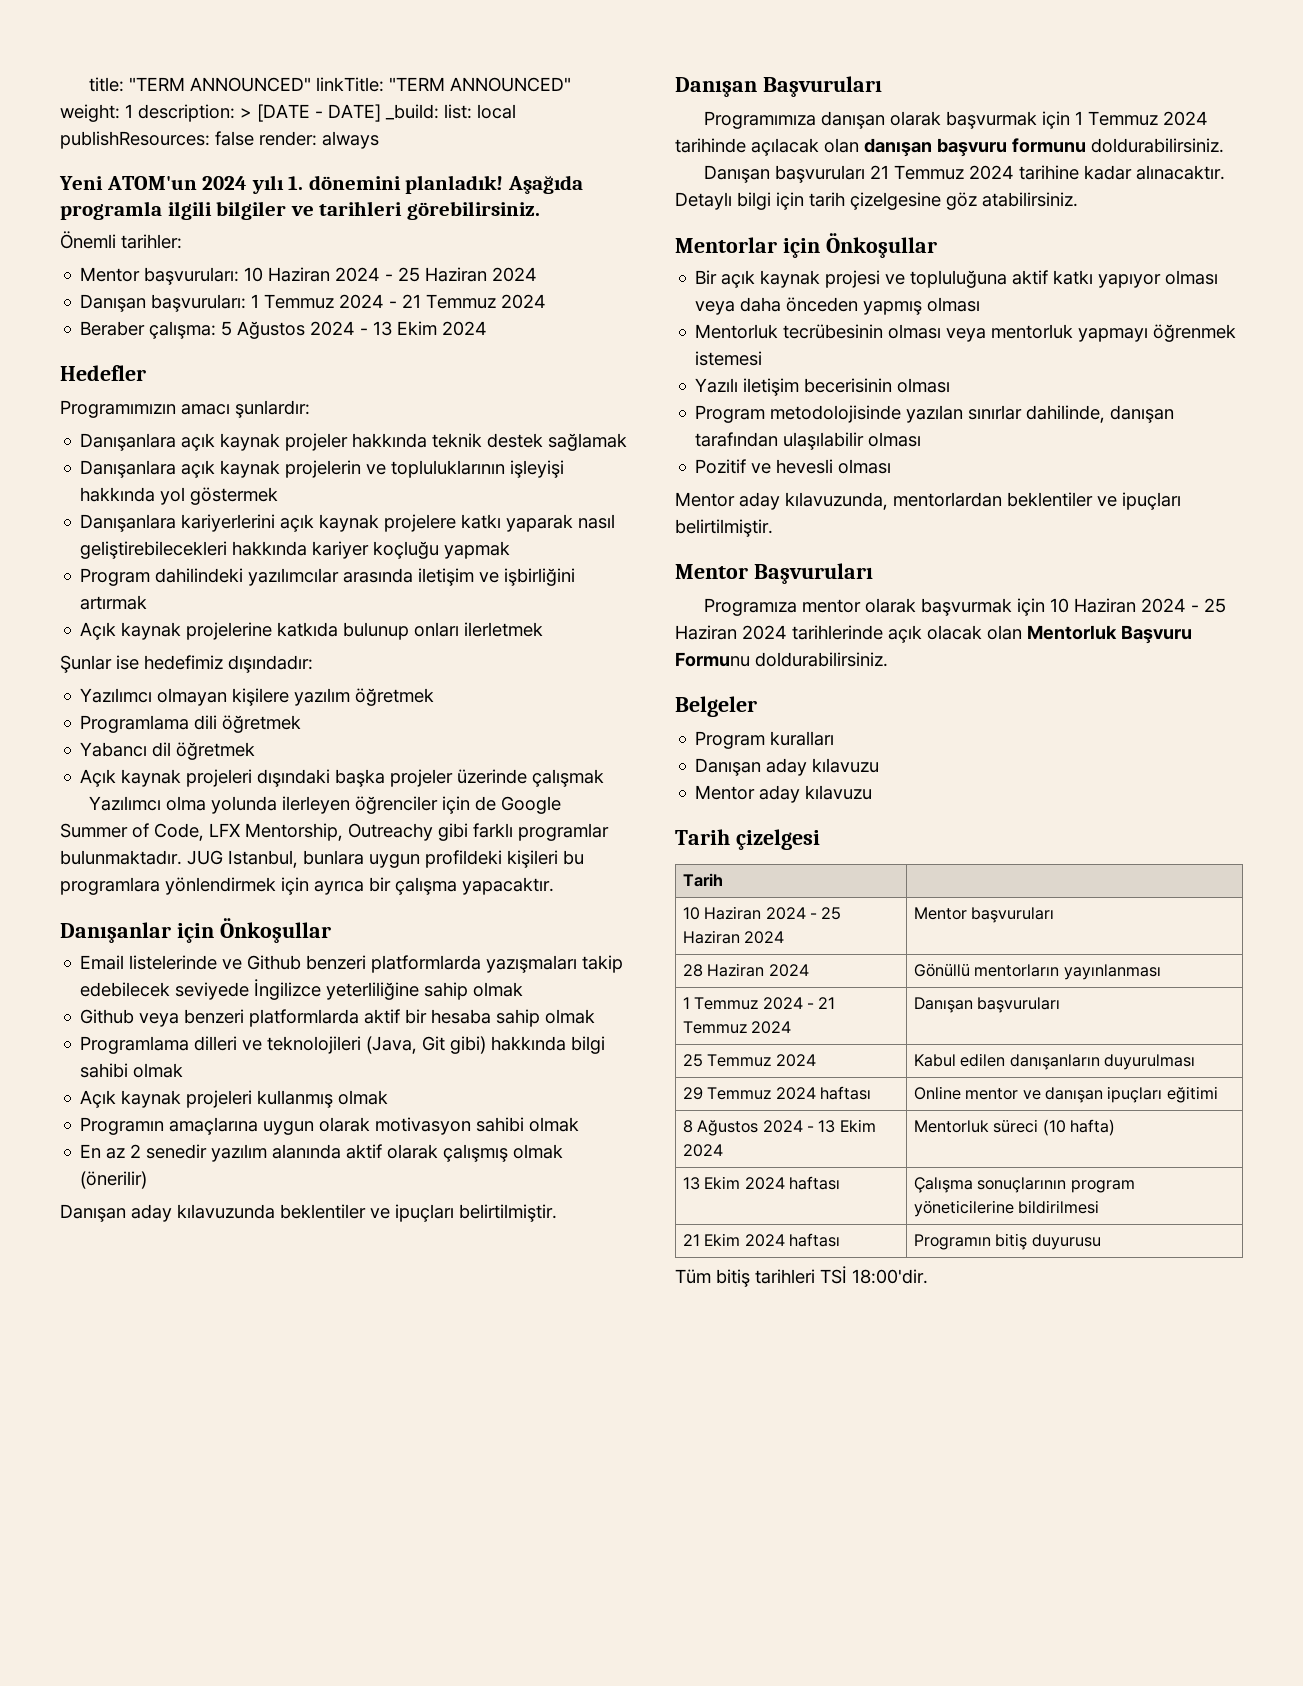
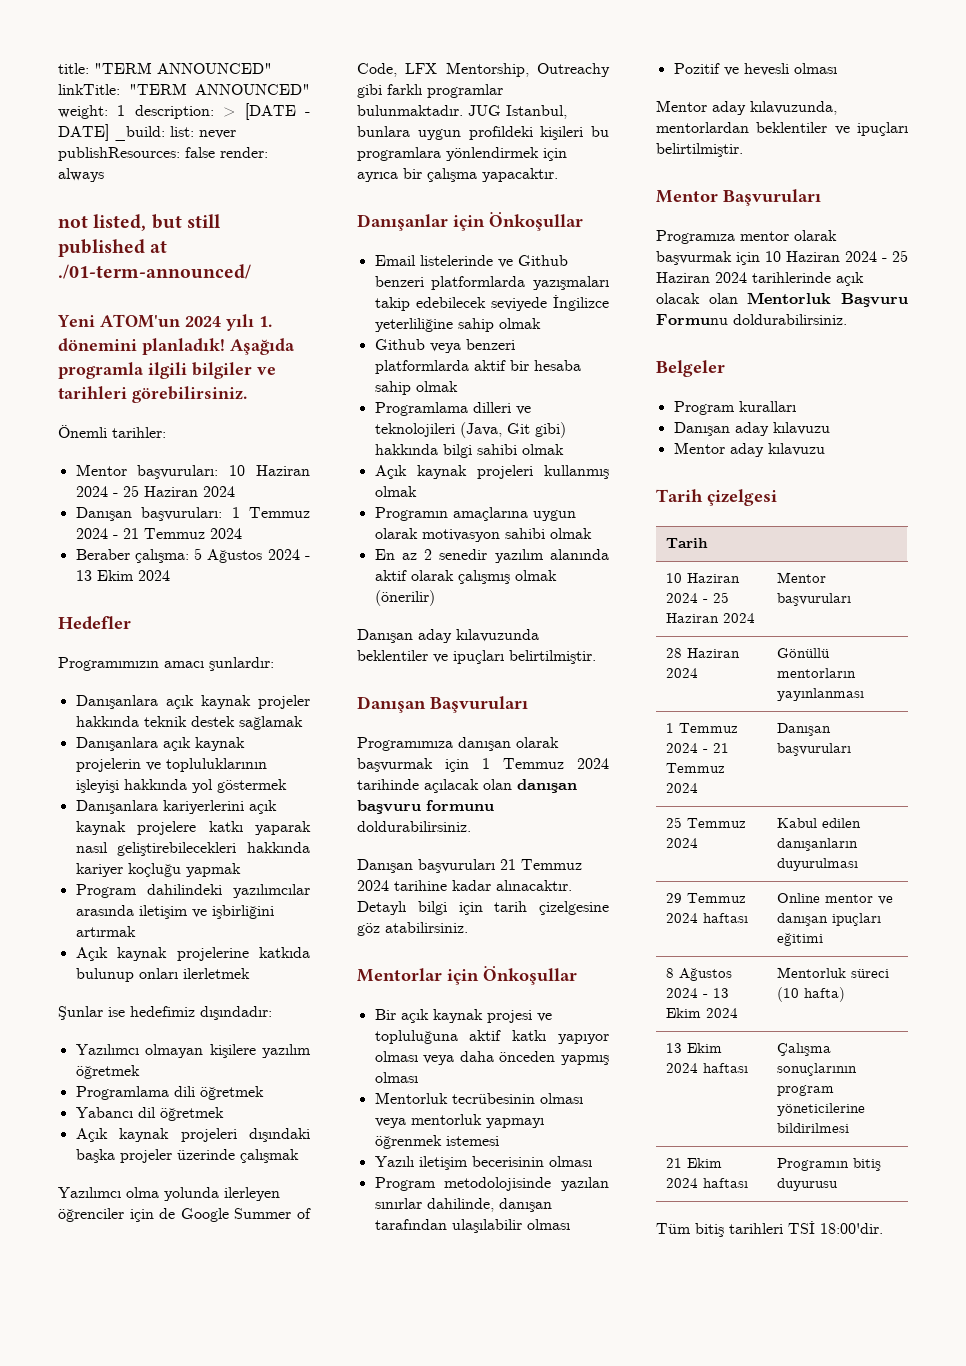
- title: "TERM ANNOUNCED" linkTitle: "TERM ANNOUNCED" weight: 1 description: > [DATE - DATE] _build: list: local publishResources: false render: always
+ title: "TERM ANNOUNCED" linkTitle: "TERM ANNOUNCED" weight: 1 description: > [DATE - DATE] _build: list: never publishResources: false render: always
+ not listed, but still published at ./01-term-announced/

